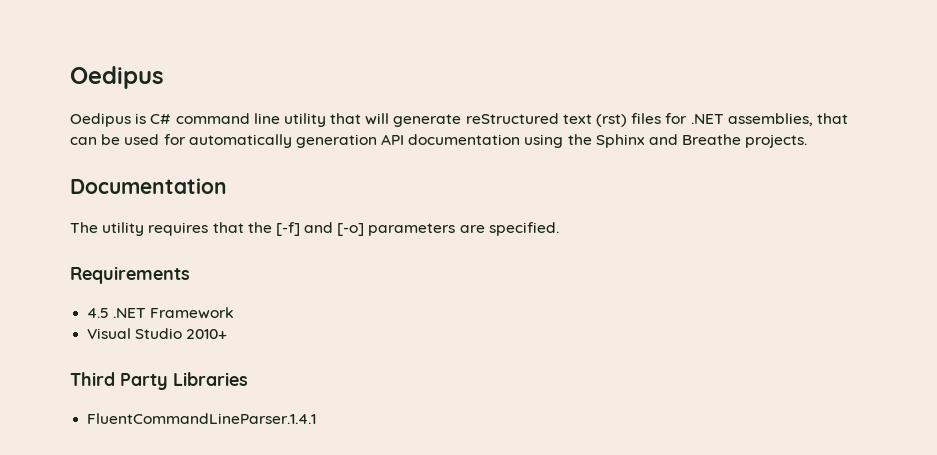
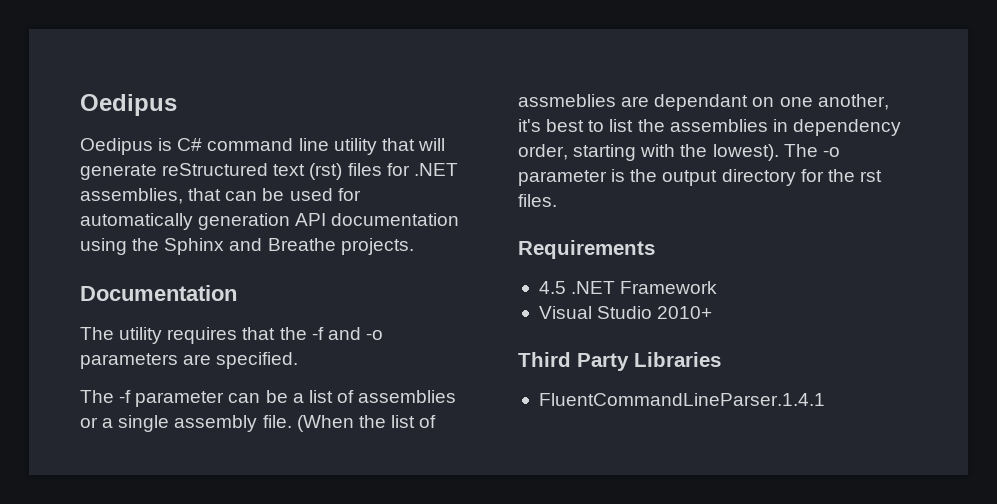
- The utility requires that the [-f] and [-o] parameters are specified.
+ The utility requires that the -f and -o parameters are specified.
+ The -f parameter can be a list of assemblies or a single assembly file. (When the list of assmeblies are dependant on one another, it's best to list the assemblies in dependency order, starting with the lowest). The -o parameter is the output directory for the rst files.

